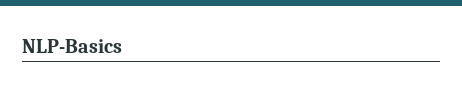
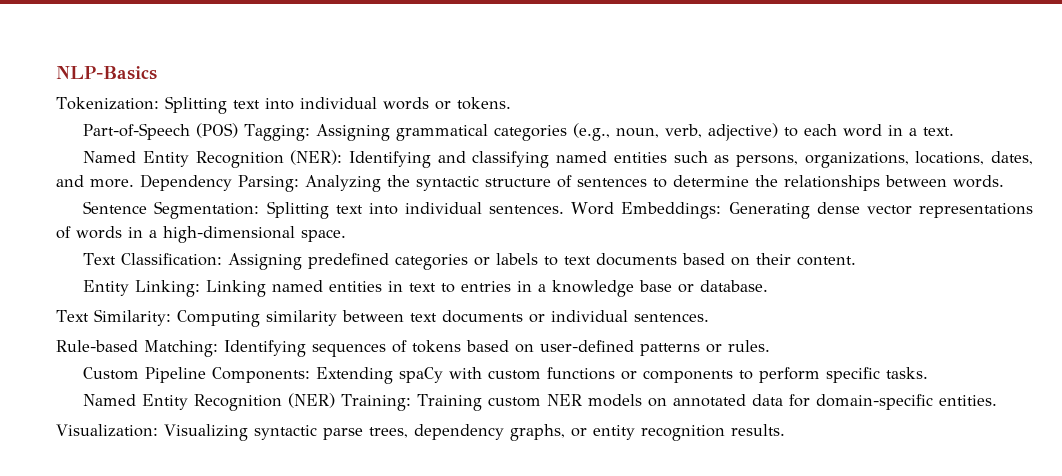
+ Tokenization: Splitting text into individual words or tokens.
+ Part-of-Speech (POS) Tagging: Assigning grammatical categories (e.g., noun, verb, adjective) to each word in a text.
+ Named Entity Recognition (NER): Identifying and classifying named entities such as persons, organizations, locations, dates, and more. Dependency Parsing: Analyzing the syntactic structure of sentences to determine the relationships between words.
+ Sentence Segmentation: Splitting text into individual sentences. Word Embeddings: Generating dense vector representations of words in a high-dimensional space.
+ Text Classification: Assigning predefined categories or labels to text documents based on their content.
+ Entity Linking: Linking named entities in text to entries in a knowledge base or database.
+ Text Similarity: Computing similarity between text documents or individual sentences.
+ Rule-based Matching: Identifying sequences of tokens based on user-defined patterns or rules.
+ Custom Pipeline Components: Extending spaCy with custom functions or components to perform specific tasks.
+ Named Entity Recognition (NER) Training: Training custom NER models on annotated data for domain-specific entities.
+ Visualization: Visualizing syntactic parse trees, dependency graphs, or entity recognition results.

